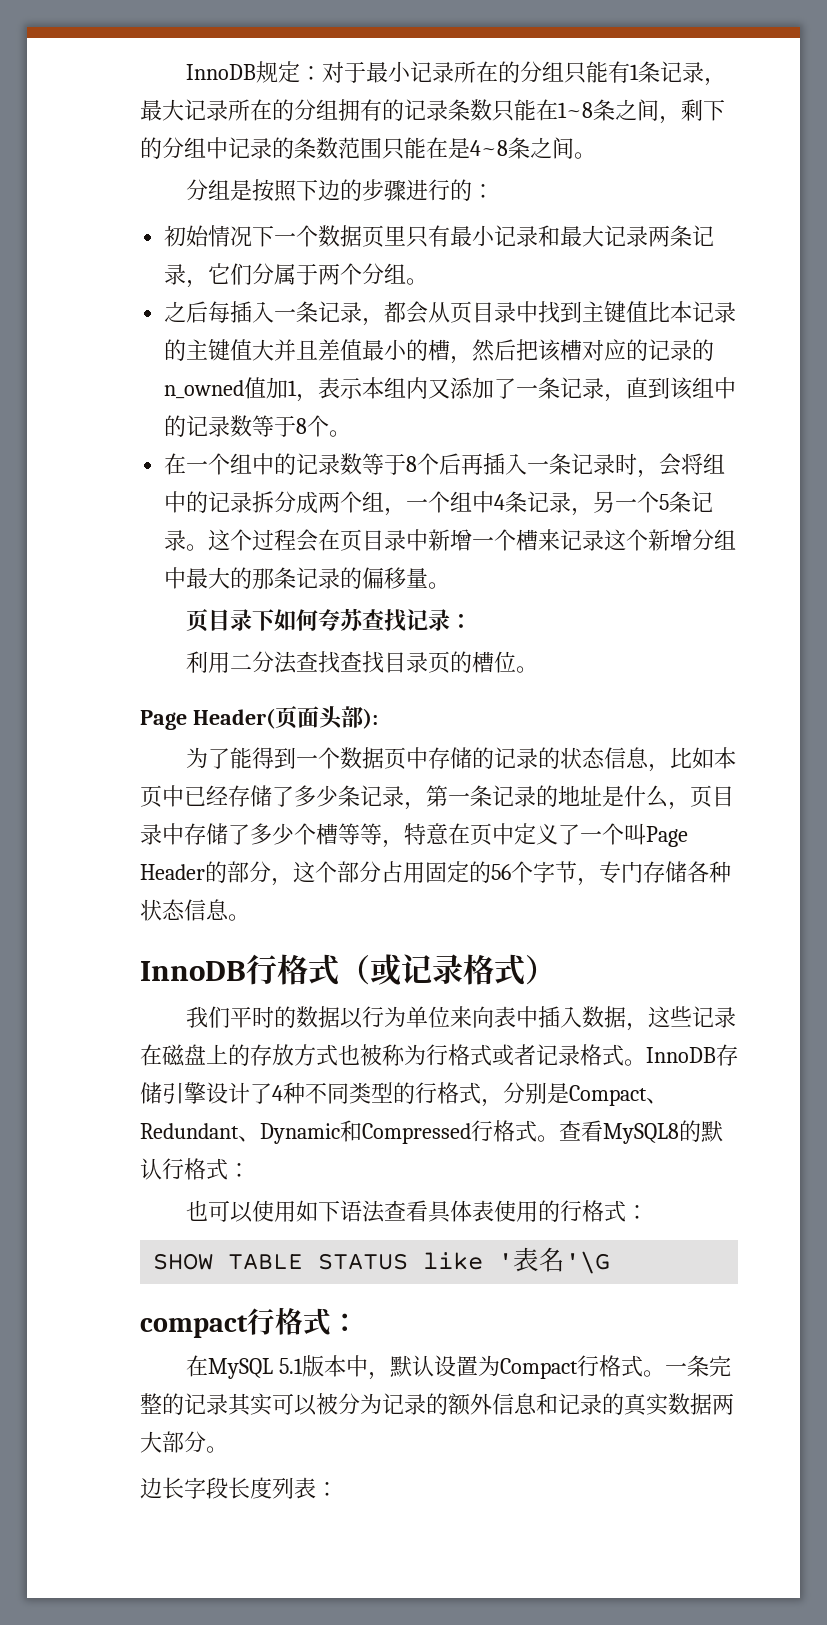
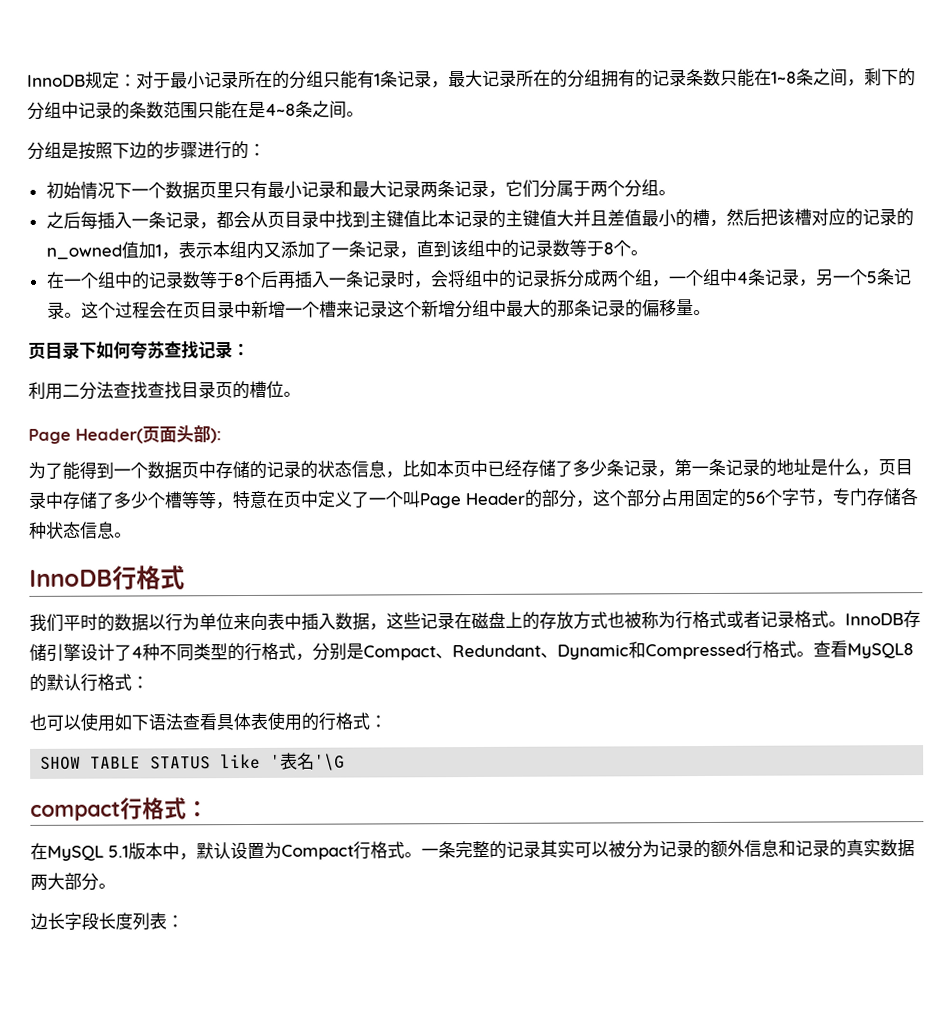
- InnoDB行格式（或记录格式）
+ InnoDB行格式

